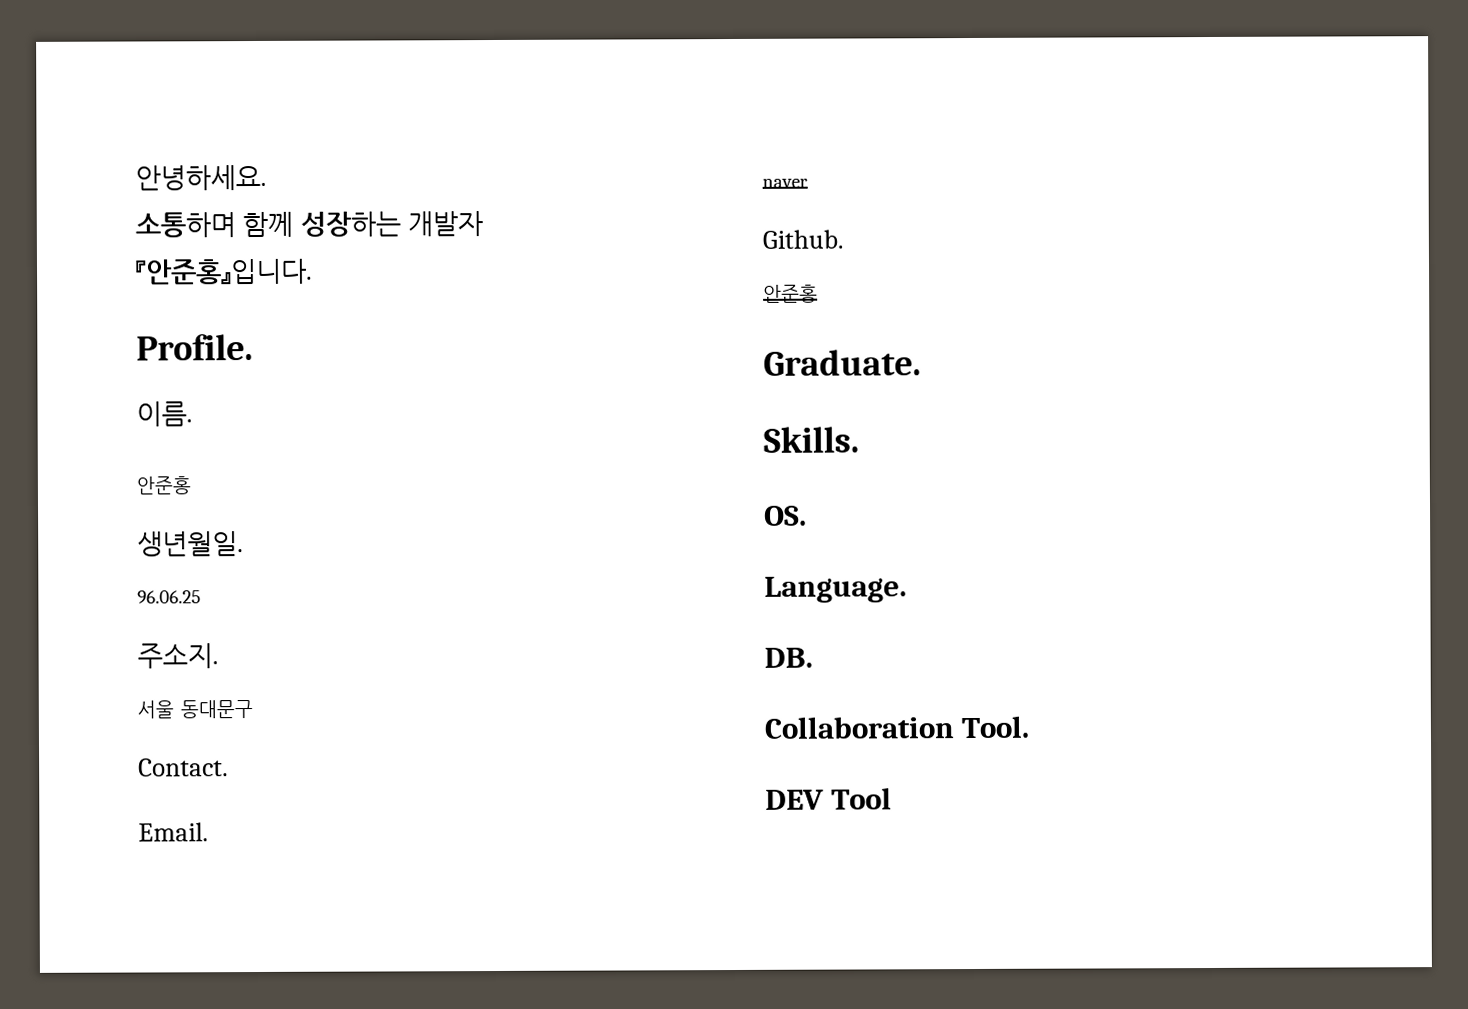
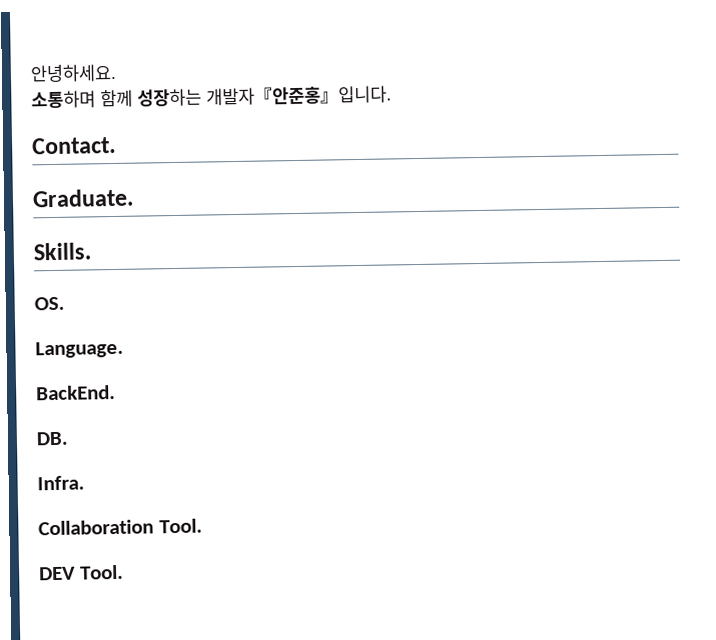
- 소통하며 함께 성장하는 개발자
- 『안준홍』입니다.
+ 소통하며 함께 성장하는 개발자『안준홍』입니다.
- Profile.
- 이름.
- 안준홍
- 생년월일.
- 96.06.25
- 주소지.
- 서울 동대문구
  Contact.
- Email.
- naver
- Github.
- 안준홍
+ BackEnd.
+ Infra.
- DEV Tool
+ DEV Tool.

